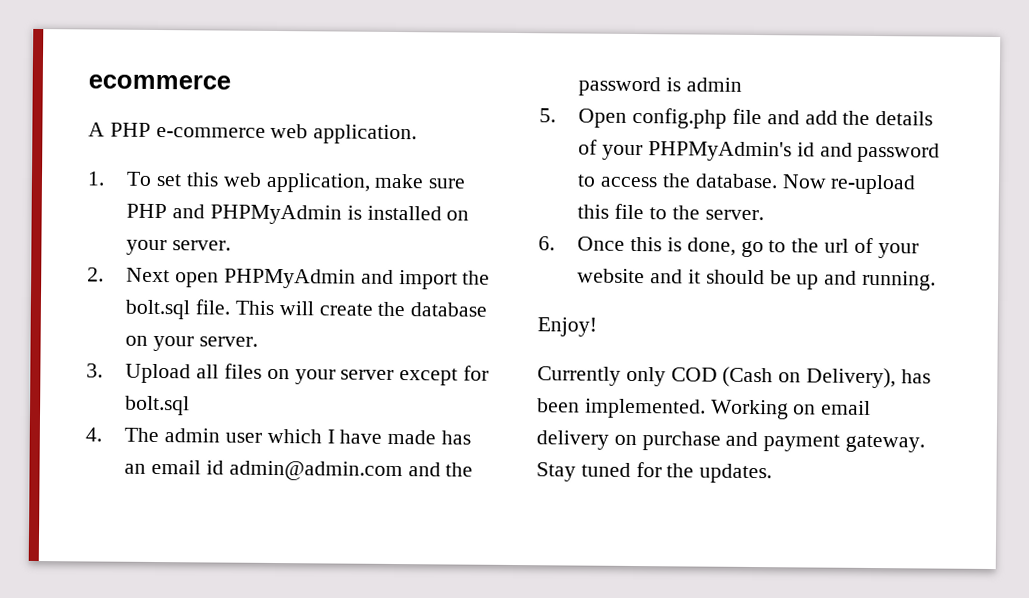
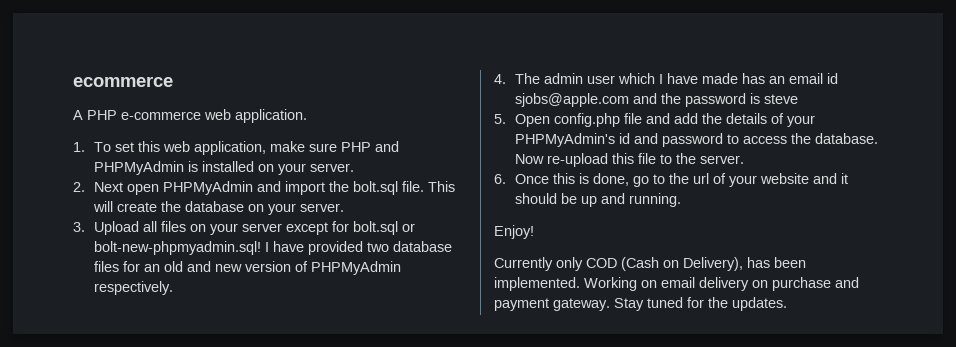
- 3. Upload all files on your server except for bolt.sql
+ 3. Upload all files on your server except for bolt.sql or bolt-new-phpmyadmin.sql! I have provided two database files for an old and new version of PHPMyAdmin respectively.
- 4. The admin user which I have made has an email id admin@admin.com and the password is admin
+ 4. The admin user which I have made has an email id sjobs@apple.com and the password is steve

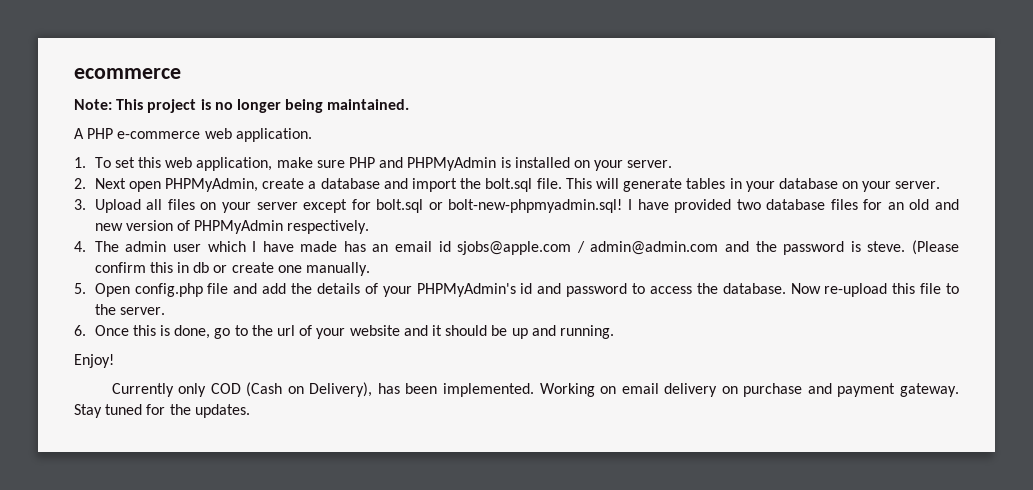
+ Note: This project is no longer being maintained.
- 2. Next open PHPMyAdmin and import the bolt.sql file.
+ 2. Next open PHPMyAdmin, create a database and import the bolt.sql file.
- This will create the database on your server.
+ This will generate tables in your database on your server.
- 4. The admin user which I have made has an email id sjobs@apple.com and the password is steve
+ 4. The admin user which I have made has an email id sjobs@apple.com / admin@admin.com and the password is steve. (Please confirm this in db or create one manually.

